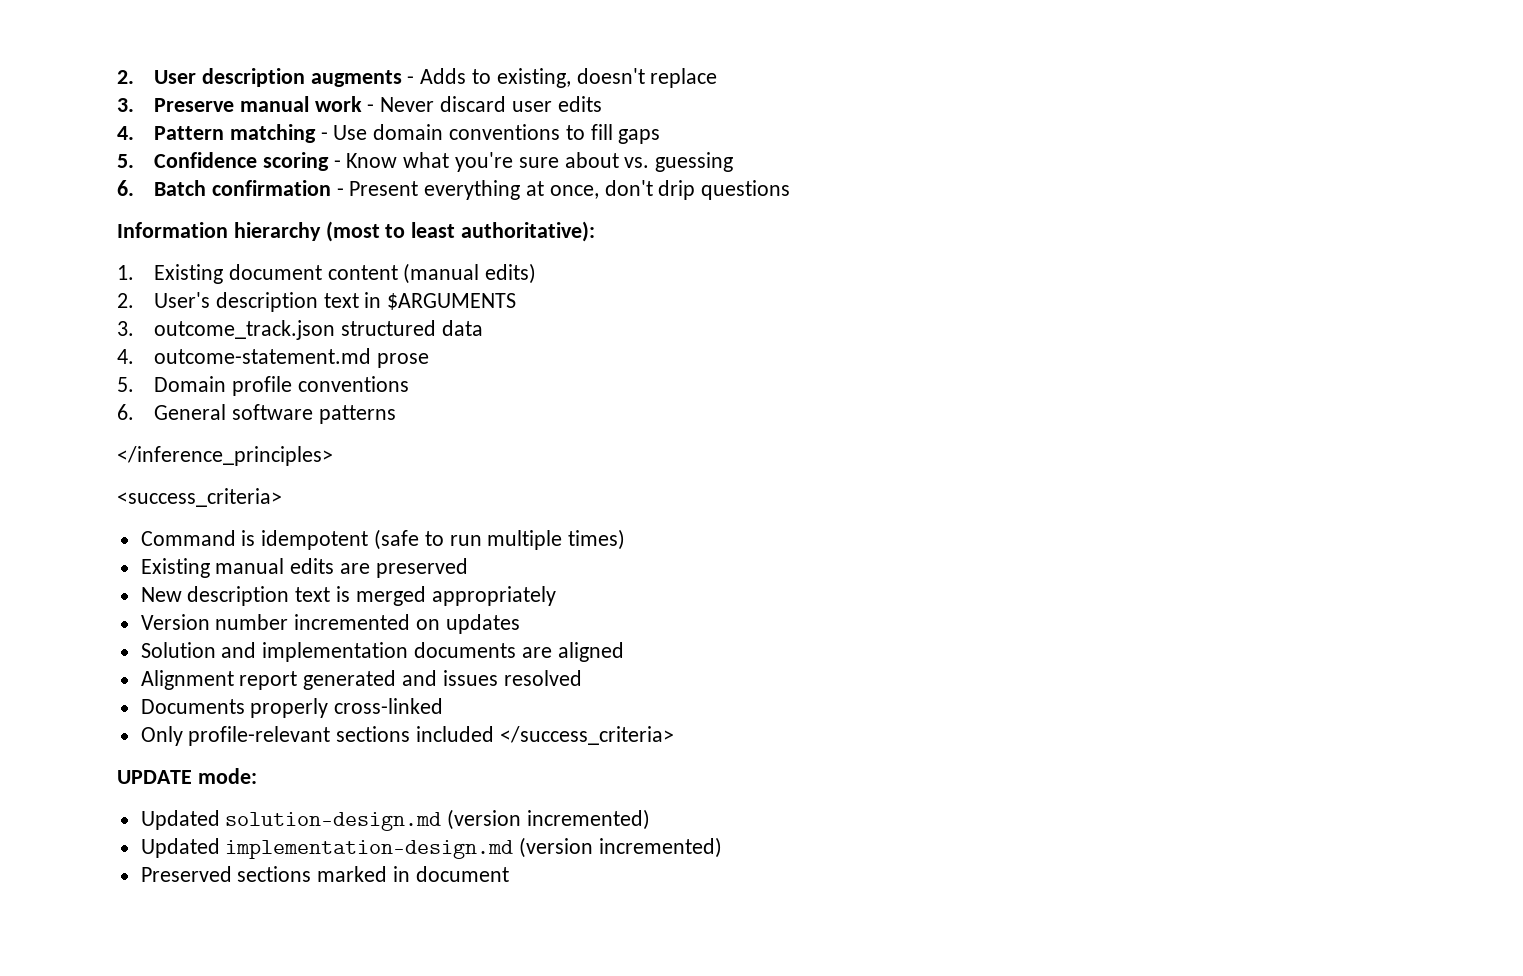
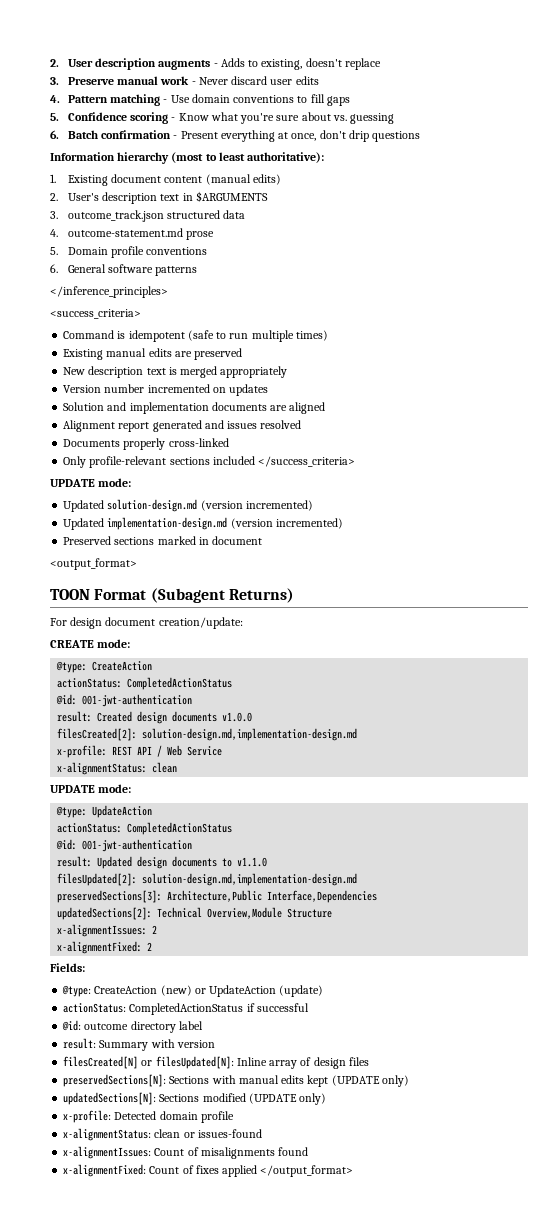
+ <output_format>
+ TOON Format (Subagent Returns)
+ For design document creation/update:
+ CREATE mode:
+ @type: CreateAction
+ actionStatus: CompletedActionStatus
+ @id: 001-jwt-authentication
+ result: Created design documents v1.0.0
+ filesCreated[2]: solution-design.md,implementation-design.md
+ x-profile: REST API / Web Service
+ x-alignmentStatus: clean
+ UPDATE mode:
+ @type: UpdateAction
+ actionStatus: CompletedActionStatus
+ @id: 001-jwt-authentication
+ result: Updated design documents to v1.1.0
+ filesUpdated[2]: solution-design.md,implementation-design.md
+ preservedSections[3]: Architecture,Public Interface,Dependencies
+ updatedSections[2]: Technical Overview,Module Structure
+ x-alignmentIssues: 2
+ x-alignmentFixed: 2
+ Fields:
+ @type: CreateAction (new) or UpdateAction (update)
+ actionStatus: CompletedActionStatus if successful
+ @id: outcome directory label
+ result: Summary with version
+ filesCreated[N] or filesUpdated[N]: Inline array of design files
+ preservedSections[N]: Sections with manual edits kept (UPDATE only)
+ updatedSections[N]: Sections modified (UPDATE only)
+ x-profile: Detected domain profile
+ x-alignmentStatus: clean or issues-found
+ x-alignmentIssues: Count of misalignments found
+ x-alignmentFixed: Count of fixes applied </output_format>

